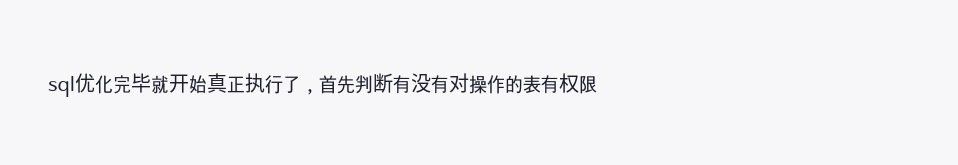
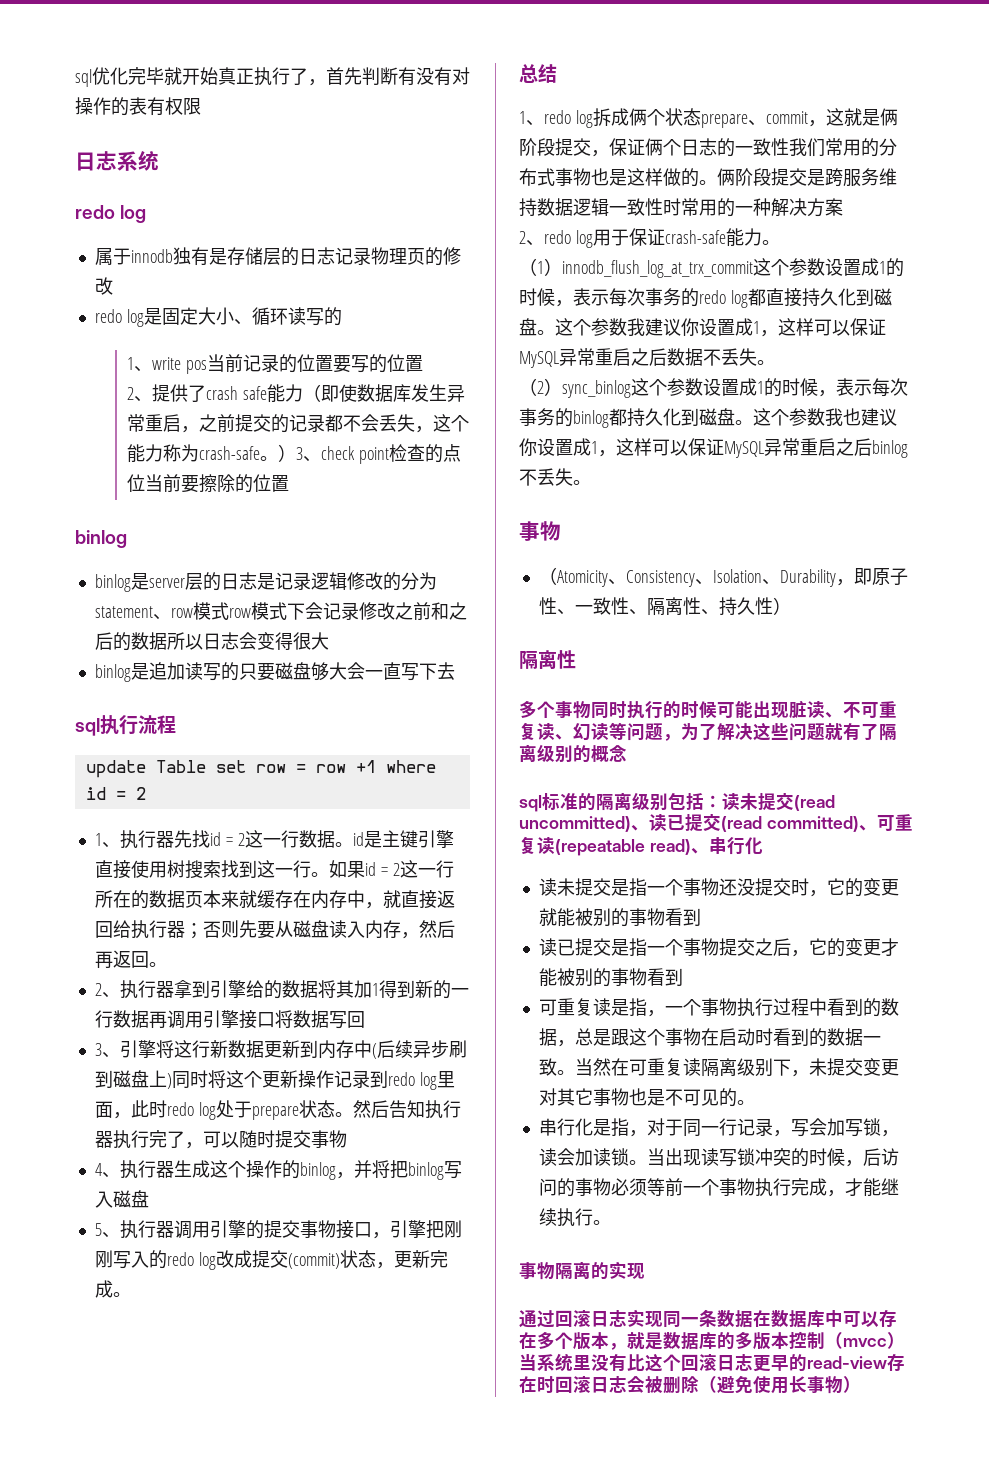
+ 日志系统
+ redo log
+ 属于innodb独有是存储层的日志记录物理页的修改
+ redo log是固定大小、循环读写的
+ 1、write pos当前记录的位置要写的位置
+ 2、提供了crash safe能力（即使数据库发生异常重启，之前提交的记录都不会丢失，这个能力称为crash-safe。）3、check point检查的点位当前要擦除的位置
+ binlog
+ binlog是server层的日志是记录逻辑修改的分为statement、row模式row模式下会记录修改之前和之后的数据所以日志会变得很大
+ binlog是追加读写的只要磁盘够大会一直写下去
+ sql执行流程
+ update Table set row = row +1 where id = 2
+ 1、执行器先找id = 2这一行数据。id是主键引擎直接使用树搜索找到这一行。如果id = 2这一行所在的数据页本来就缓存在内存中，就直接返回给执行器；否则先要从磁盘读入内存，然后再返回。
+ 2、执行器拿到引擎给的数据将其加1得到新的一行数据再调用引擎接口将数据写回
+ 3、引擎将这行新数据更新到内存中(后续异步刷到磁盘上)同时将这个更新操作记录到redo log里面，此时redo log处于prepare状态。然后告知执行器执行完了，可以随时提交事物
+ 4、执行器生成这个操作的binlog，并将把binlog写入磁盘
+ 5、执行器调用引擎的提交事物接口，引擎把刚刚写入的redo log改成提交(commit)状态，更新完成。
+ 总结
+ 1、redo log拆成俩个状态prepare、commit，这就是俩阶段提交，保证俩个日志的一致性我们常用的分布式事物也是这样做的。俩阶段提交是跨服务维持数据逻辑一致性时常用的一种解决方案
+ 2、redo log用于保证crash-safe能力。
+ （1）innodb_flush_log_at_trx_commit这个参数设置成1的时候，表示每次事务的redo log都直接持久化到磁盘。这个参数我建议你设置成1，这样可以保证MySQL异常重启之后数据不丢失。
+ （2）sync_binlog这个参数设置成1的时候，表示每次事务的binlog都持久化到磁盘。这个参数我也建议你设置成1，这样可以保证MySQL异常重启之后binlog不丢失。
+ 事物
+ （Atomicity、Consistency、Isolation、Durability，即原子性、一致性、隔离性、持久性）
+ 隔离性
+ 多个事物同时执行的时候可能出现脏读、不可重复读、幻读等问题，为了解决这些问题就有了隔离级别的概念
+ sql标准的隔离级别包括：读未提交(read uncommitted)、读已提交(read committed)、可重复读(repeatable read)、串行化
+ 读未提交是指一个事物还没提交时，它的变更就能被别的事物看到
+ 读已提交是指一个事物提交之后，它的变更才能被别的事物看到
+ 可重复读是指，一个事物执行过程中看到的数据，总是跟这个事物在启动时看到的数据一致。当然在可重复读隔离级别下，未提交变更对其它事物也是不可见的。
+ 串行化是指，对于同一行记录，写会加写锁，读会加读锁。当出现读写锁冲突的时候，后访问的事物必须等前一个事物执行完成，才能继续执行。
+ 事物隔离的实现
+ 通过回滚日志实现同一条数据在数据库中可以存在多个版本，就是数据库的多版本控制（mvcc）当系统里没有比这个回滚日志更早的read-view存在时回滚日志会被删除（避免使用长事物）

